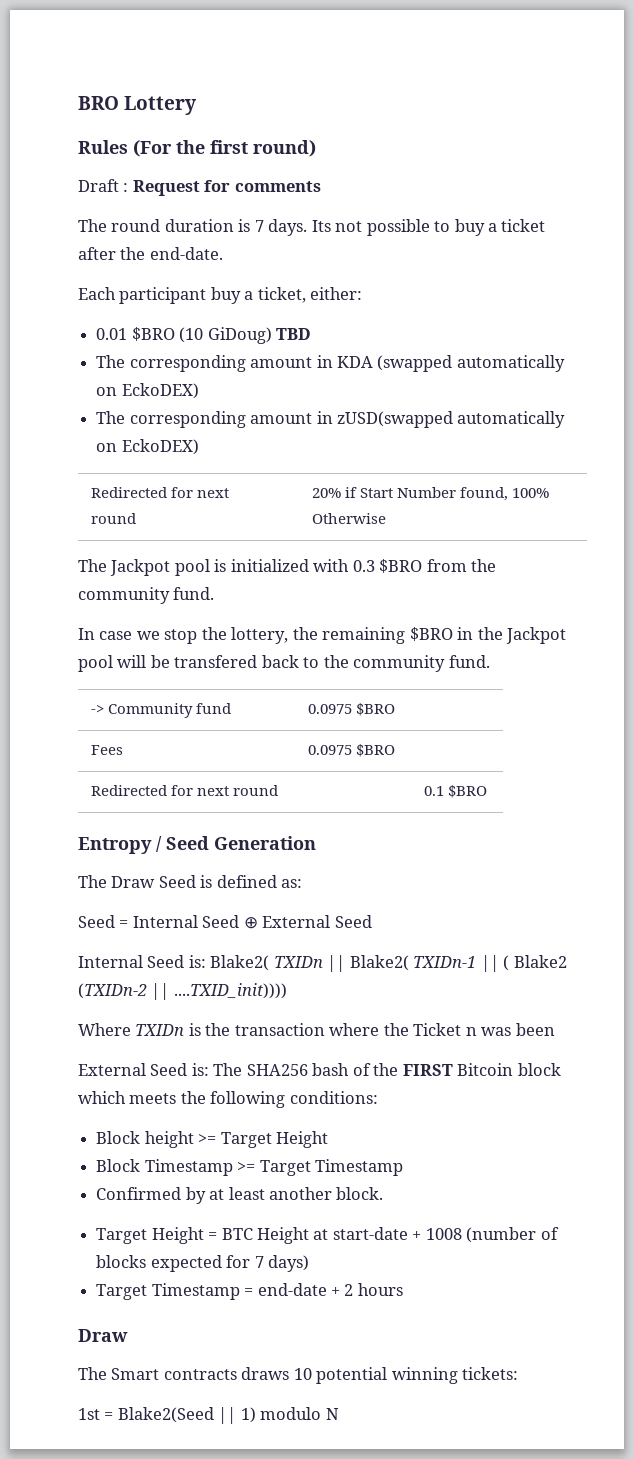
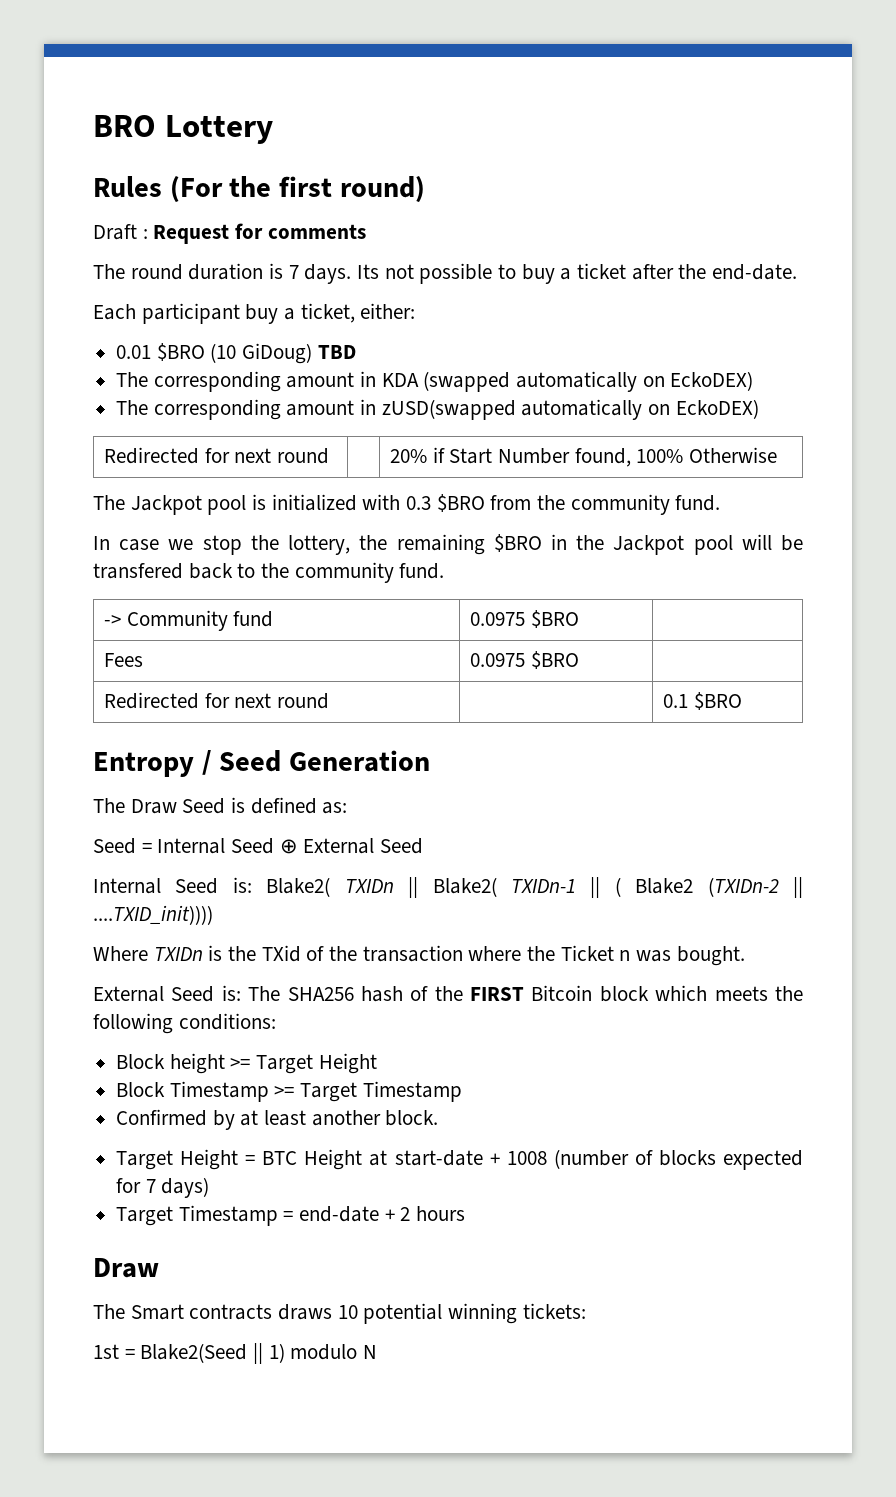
- Where TXIDn is the transaction where the Ticket n was been
+ Where TXIDn is the TXid of the transaction where the Ticket n was bought.
- External Seed is: The SHA256 bash of the FIRST Bitcoin block which meets the following conditions:
+ External Seed is: The SHA256 hash of the FIRST Bitcoin block which meets the following conditions:

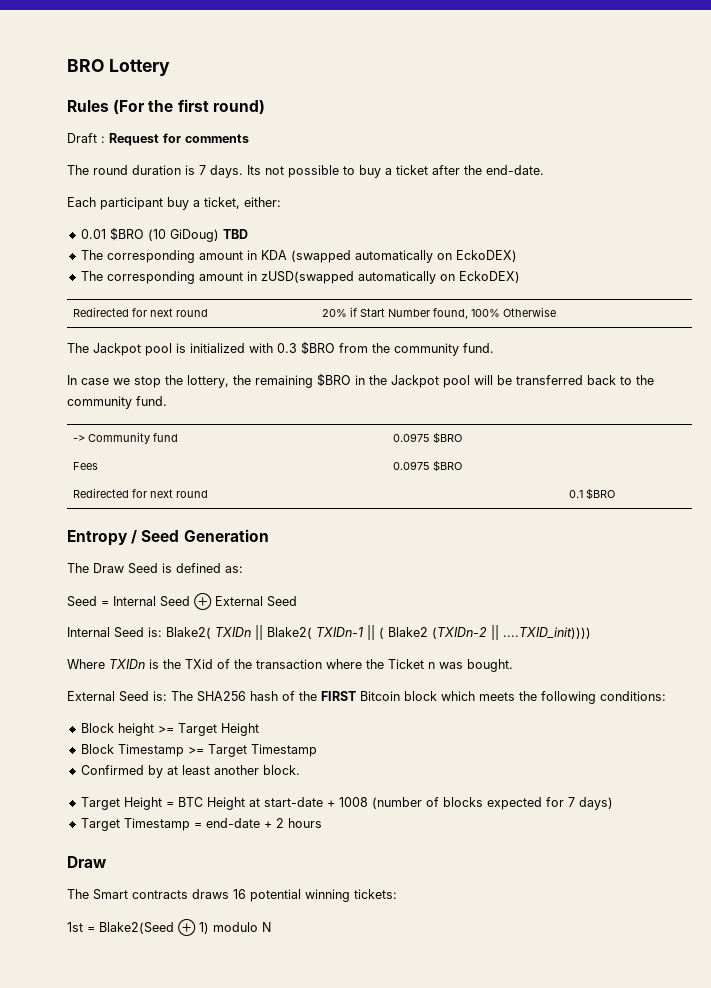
- In case we stop the lottery, the remaining $BRO in the Jackpot pool will be transfered back to the community fund.
+ In case we stop the lottery, the remaining $BRO in the Jackpot pool will be transferred back to the community fund.
- The Smart contracts draws 10 potential winning tickets:
+ The Smart contracts draws 16 potential winning tickets:
- 1st = Blake2(Seed || 1) modulo N
+ 1st = Blake2(Seed ⊕ 1) modulo N

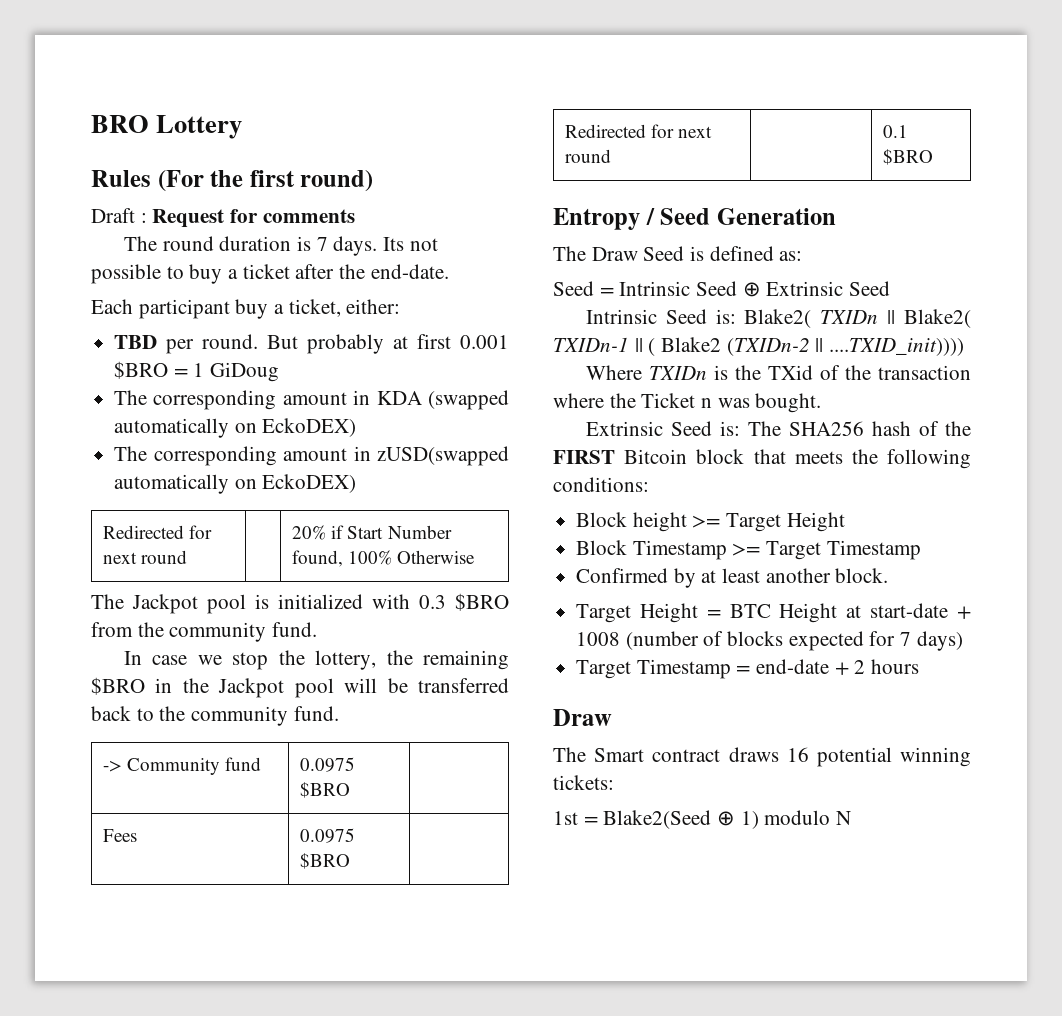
- 0.01 $BRO (10 GiDoug) TBD
+ TBD per round. But probably at first 0.001 $BRO = 1 GiDoug
- Seed = Internal Seed ⊕ External Seed
+ Seed = Intrinsic Seed ⊕ Extrinsic Seed
- Internal Seed is: Blake2( TXIDn || Blake2( TXIDn-1 || ( Blake2 (TXIDn-2 || ....TXID_init))))
+ Intrinsic Seed is: Blake2( TXIDn || Blake2( TXIDn-1 || ( Blake2 (TXIDn-2 || ....TXID_init))))
- External Seed is: The SHA256 hash of the FIRST Bitcoin block which meets the following conditions:
+ Extrinsic Seed is: The SHA256 hash of the FIRST Bitcoin block that meets the following conditions:
- The Smart contracts draws 16 potential winning tickets:
+ The Smart contract draws 16 potential winning tickets:

